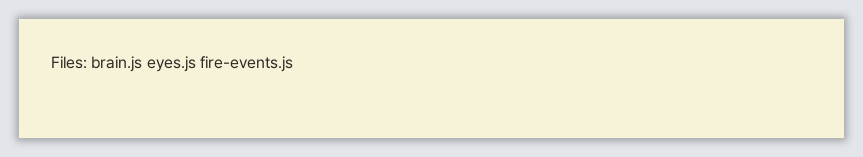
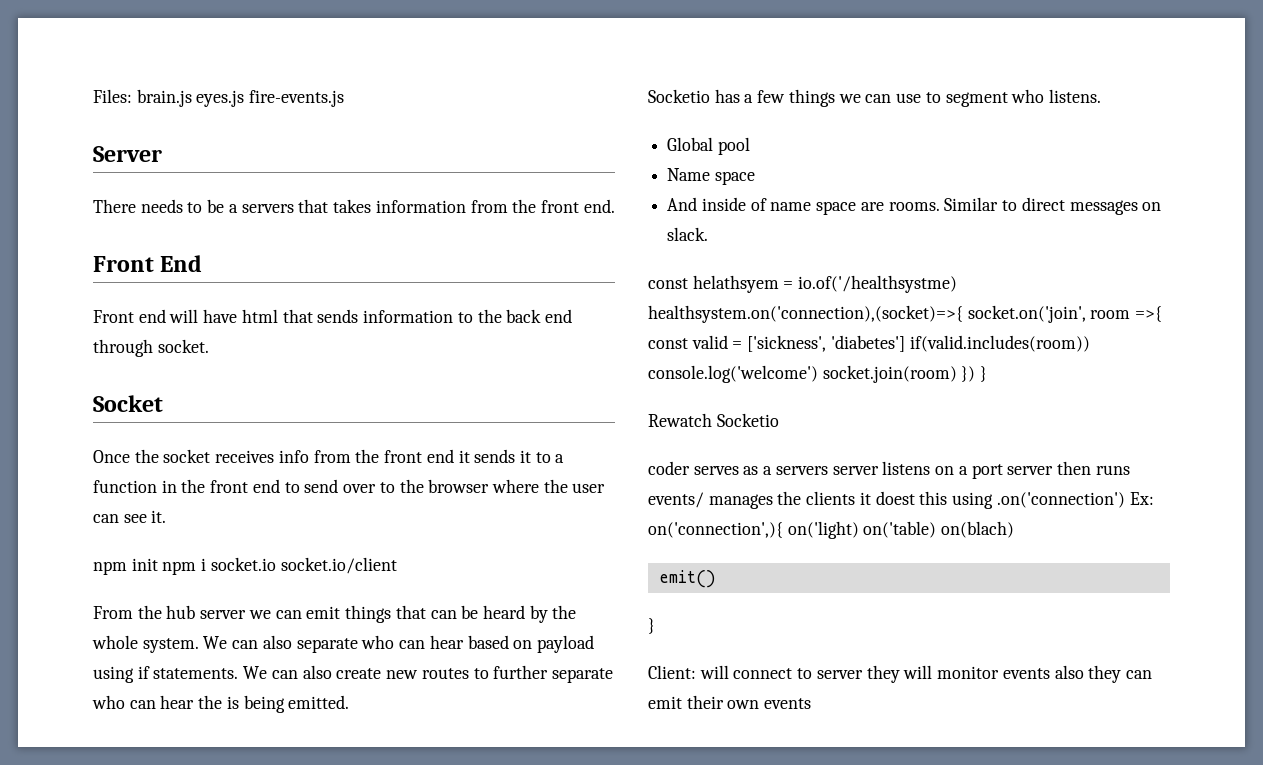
+ Server
+ There needs to be a servers that takes information from the front end.
+ Front End
+ Front end will have html that sends information to the back end through socket.
+ Socket
+ Once the socket receives info from the front end it sends it to a function in the front end to send over to the browser where the user can see it.
+ npm init npm i socket.io socket.io/client
+ From the hub server we can emit things that can be heard by the whole system. We can also separate who can hear based on payload using if statements. We can also create new routes to further separate who can hear the is being emitted.
+ Socketio has a few things we can use to segment who listens.
+ Global pool
+ Name space
+ And inside of name space are rooms. Similar to direct messages on slack.
+ const helathsyem = io.of('/healthsystme) healthsystem.on('connection),(socket)=>{ socket.on('join', room =>{ const valid = ['sickness', 'diabetes'] if(valid.includes(room)) console.log('welcome') socket.join(room) }) }
+ Rewatch Socketio
+ coder serves as a servers server listens on a port server then runs events/ manages the clients it doest this using .on('connection') Ex: on('connection',){ on('light) on('table) on(blach)
+ emit()
+ }
+ Client: will connect to server they will monitor events also they can emit their own events

